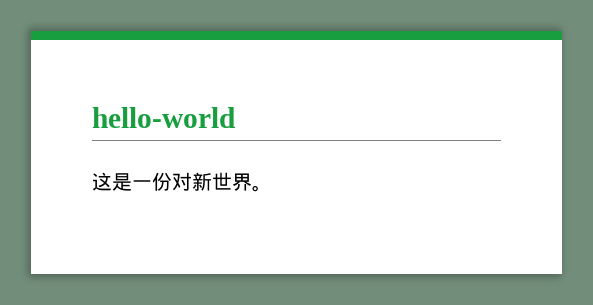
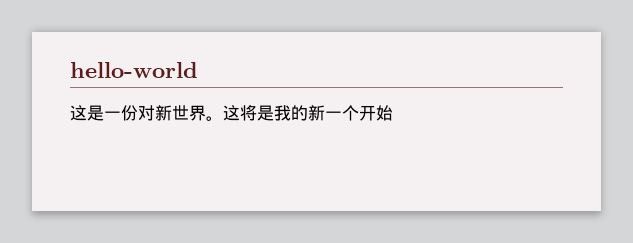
+ 这将是我的新一个开始

